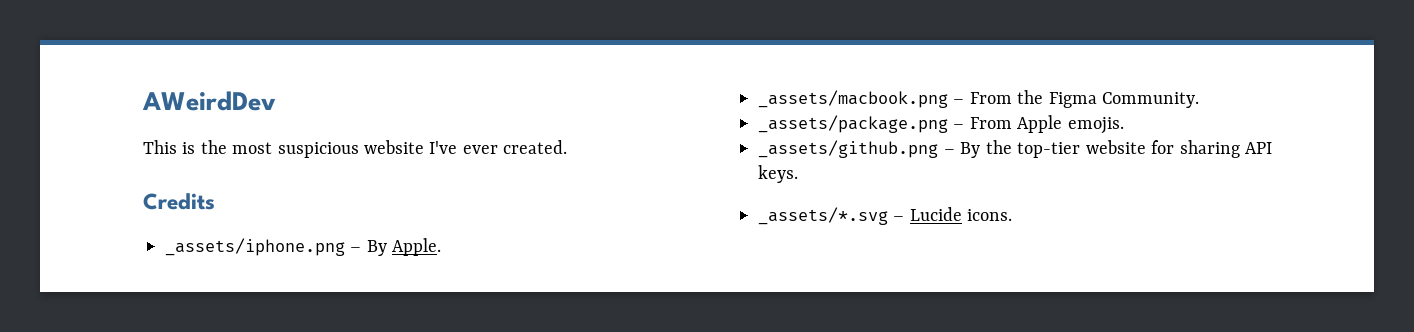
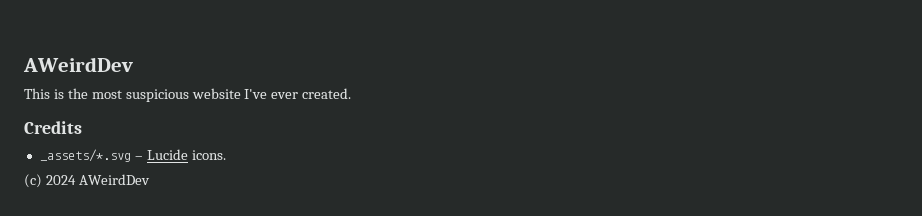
- _assets/iphone.png – By Apple.
- _assets/macbook.png – From the Figma Community.
- _assets/package.png – From Apple emojis.
- _assets/github.png – By the top-tier website for sharing API keys.
+ (c) 2024 AWeirdDev

